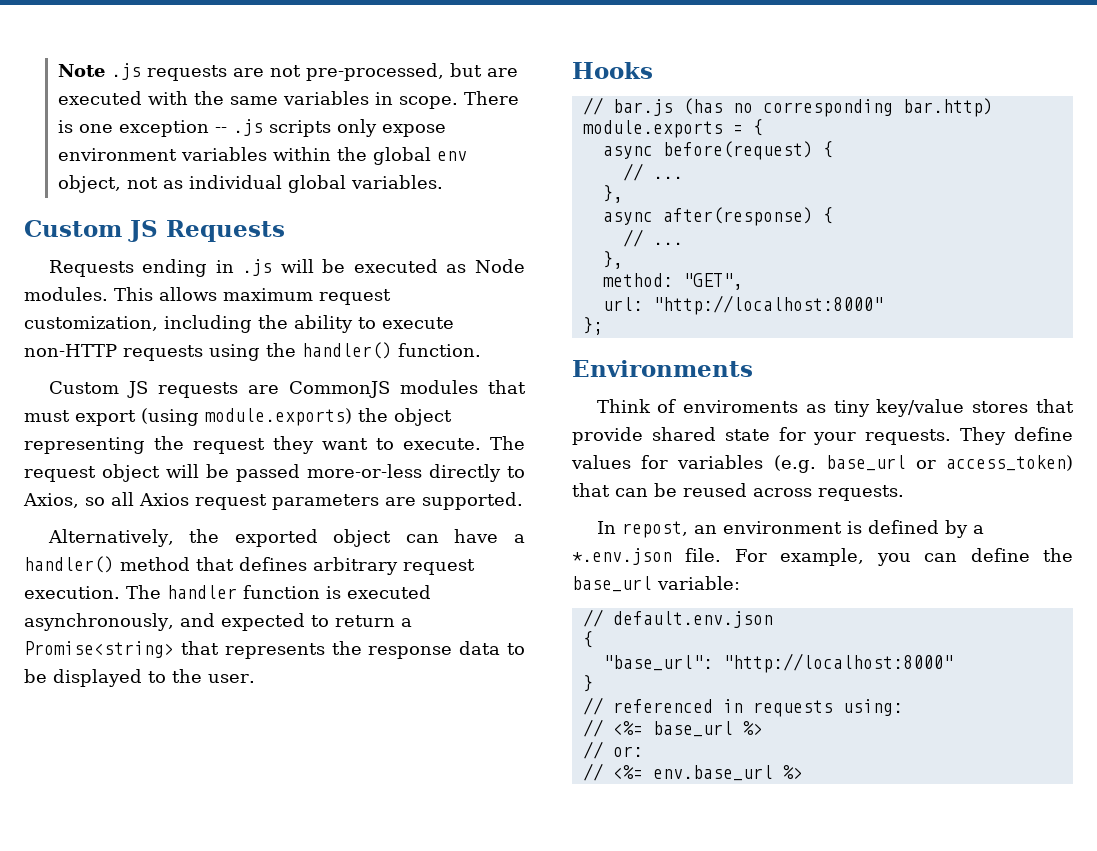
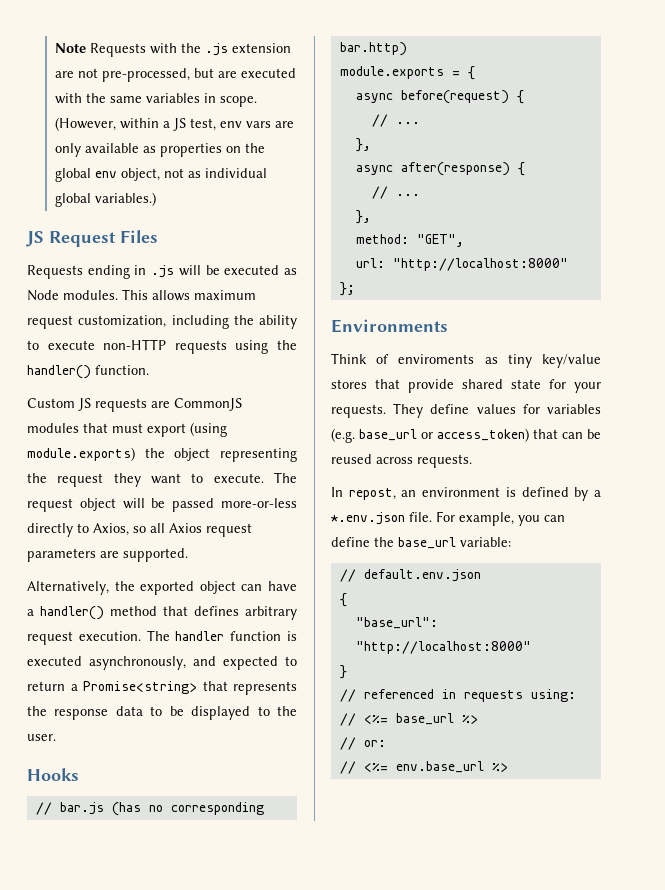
- Note .js requests are not pre-processed, but are executed with the same variables in scope.
+ Note Requests with the .js extension are not pre-processed, but are executed with the same variables in scope.
- There is one exception -- .js scripts only expose environment variables within the global env object, not as individual global variables.
- Custom JS Requests
+ (However, within a JS test, env vars are only available as properties on the global env object, not as individual global variables.)
+ JS Request Files

